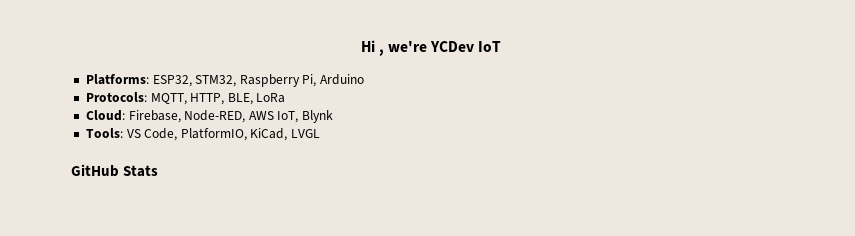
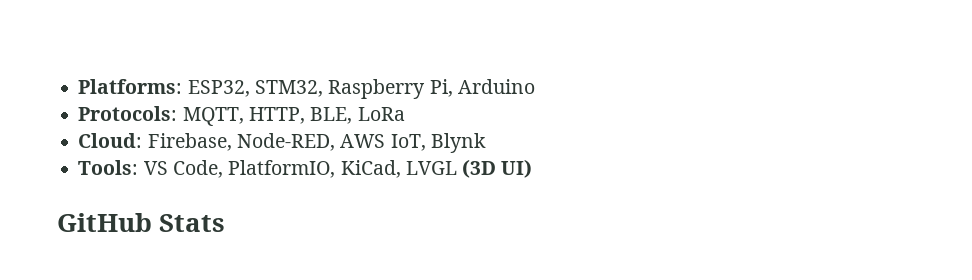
- Hi , we're YCDev IoT
- Tools: VS Code, PlatformIO, KiCad, LVGL
+ Tools: VS Code, PlatformIO, KiCad, LVGL (3D UI)

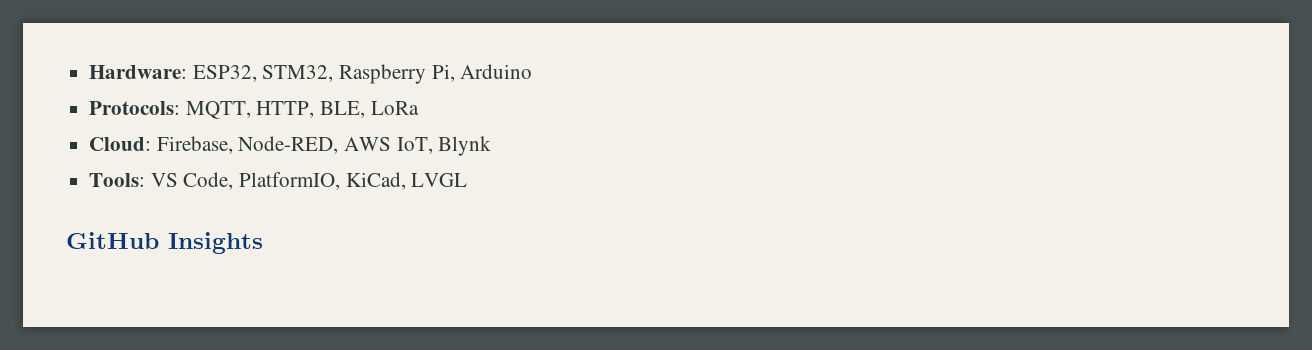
- Platforms: ESP32, STM32, Raspberry Pi, Arduino
+ Hardware: ESP32, STM32, Raspberry Pi, Arduino
- Tools: VS Code, PlatformIO, KiCad, LVGL (3D UI)
+ Tools: VS Code, PlatformIO, KiCad, LVGL
- GitHub Stats
+ GitHub Insights

